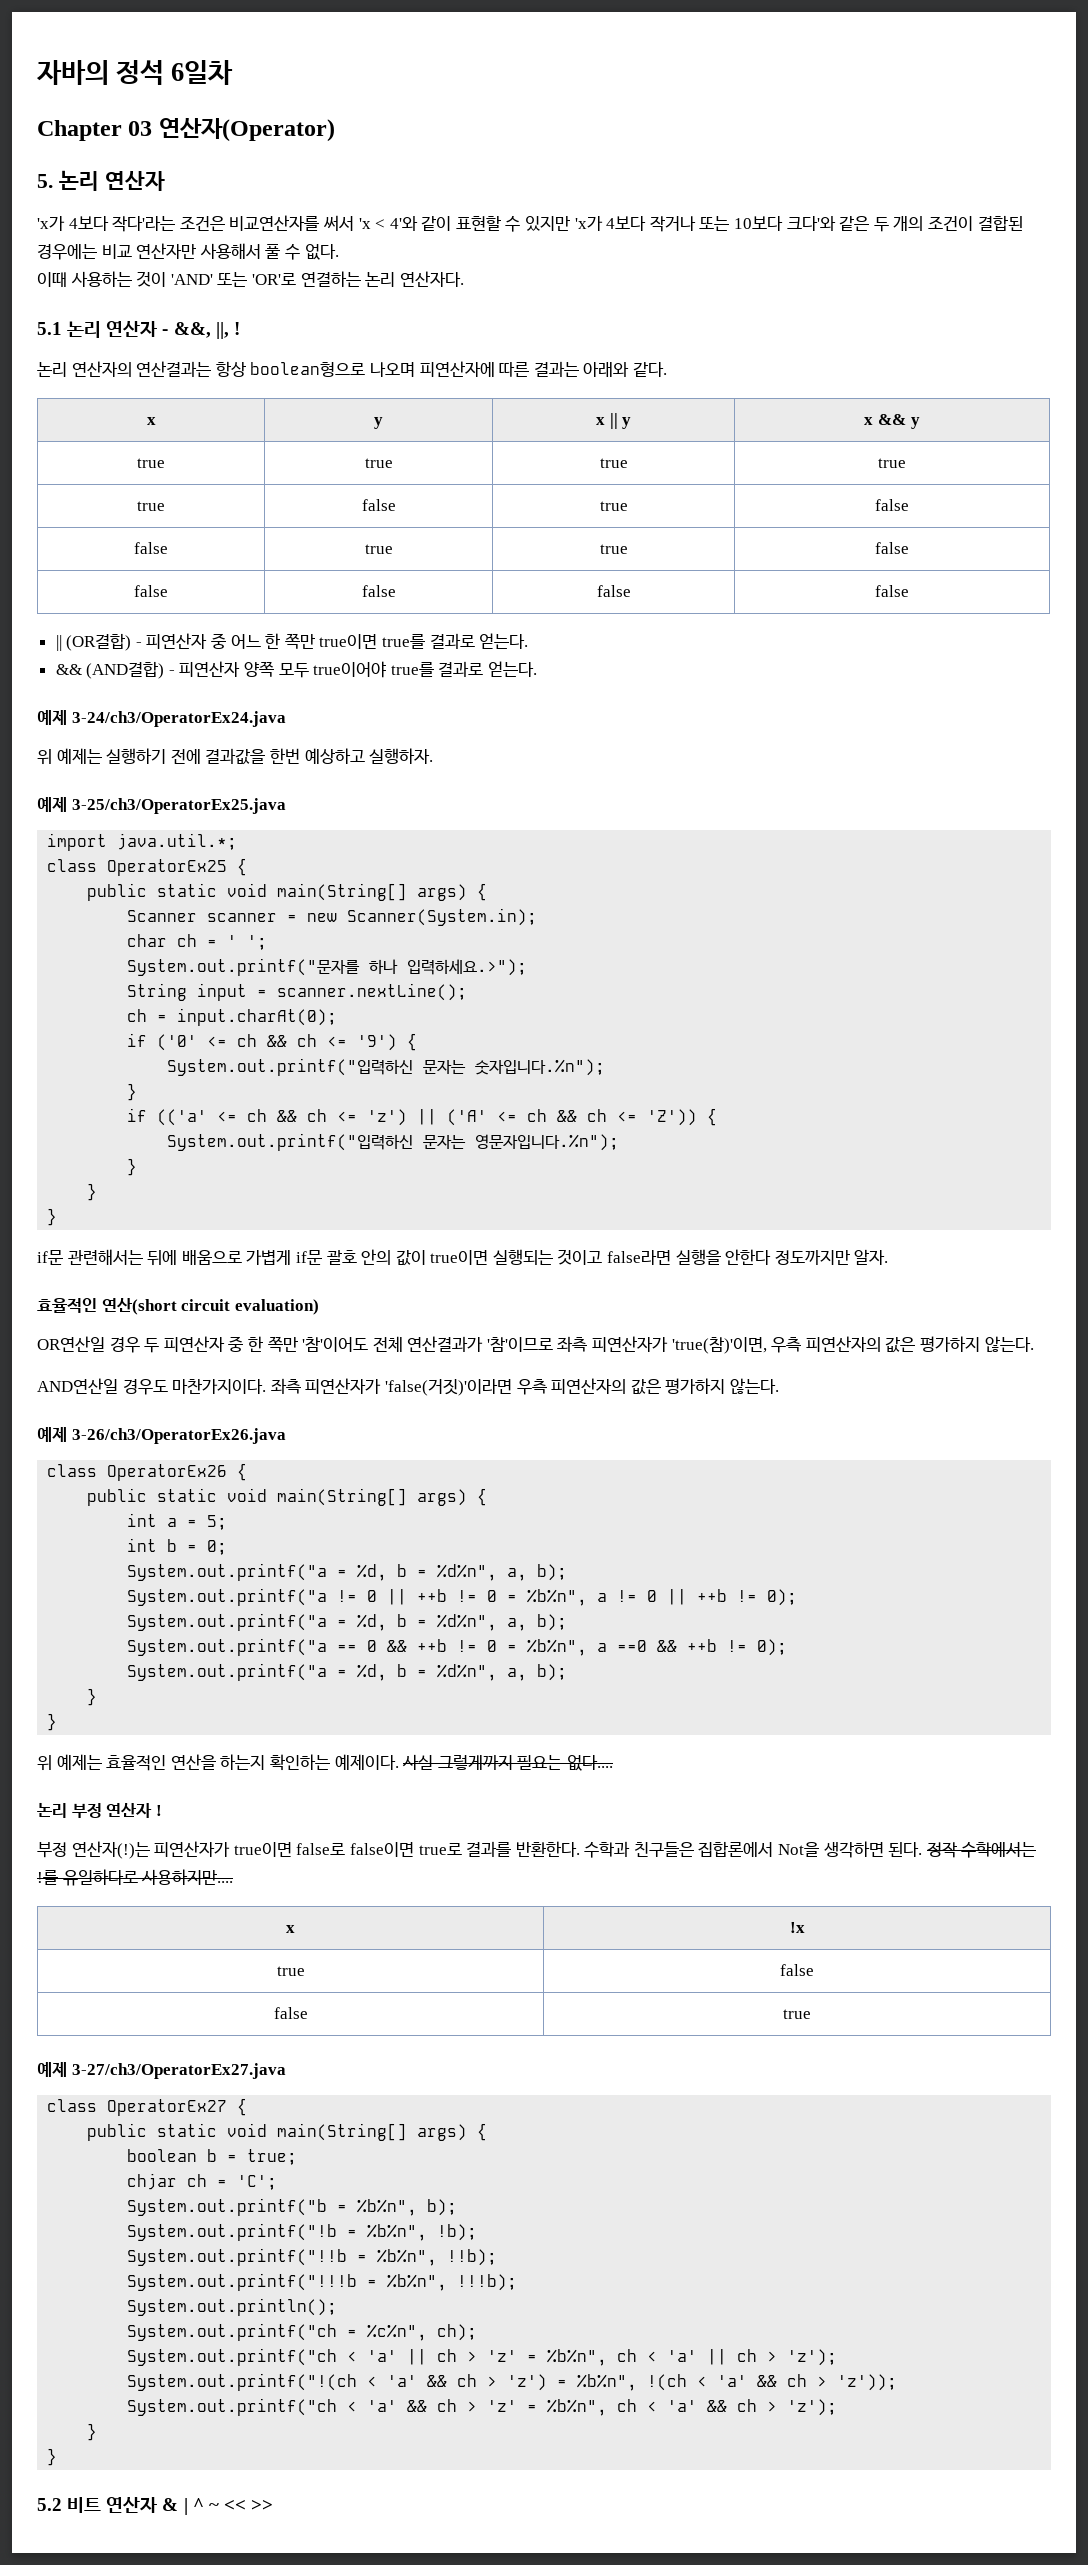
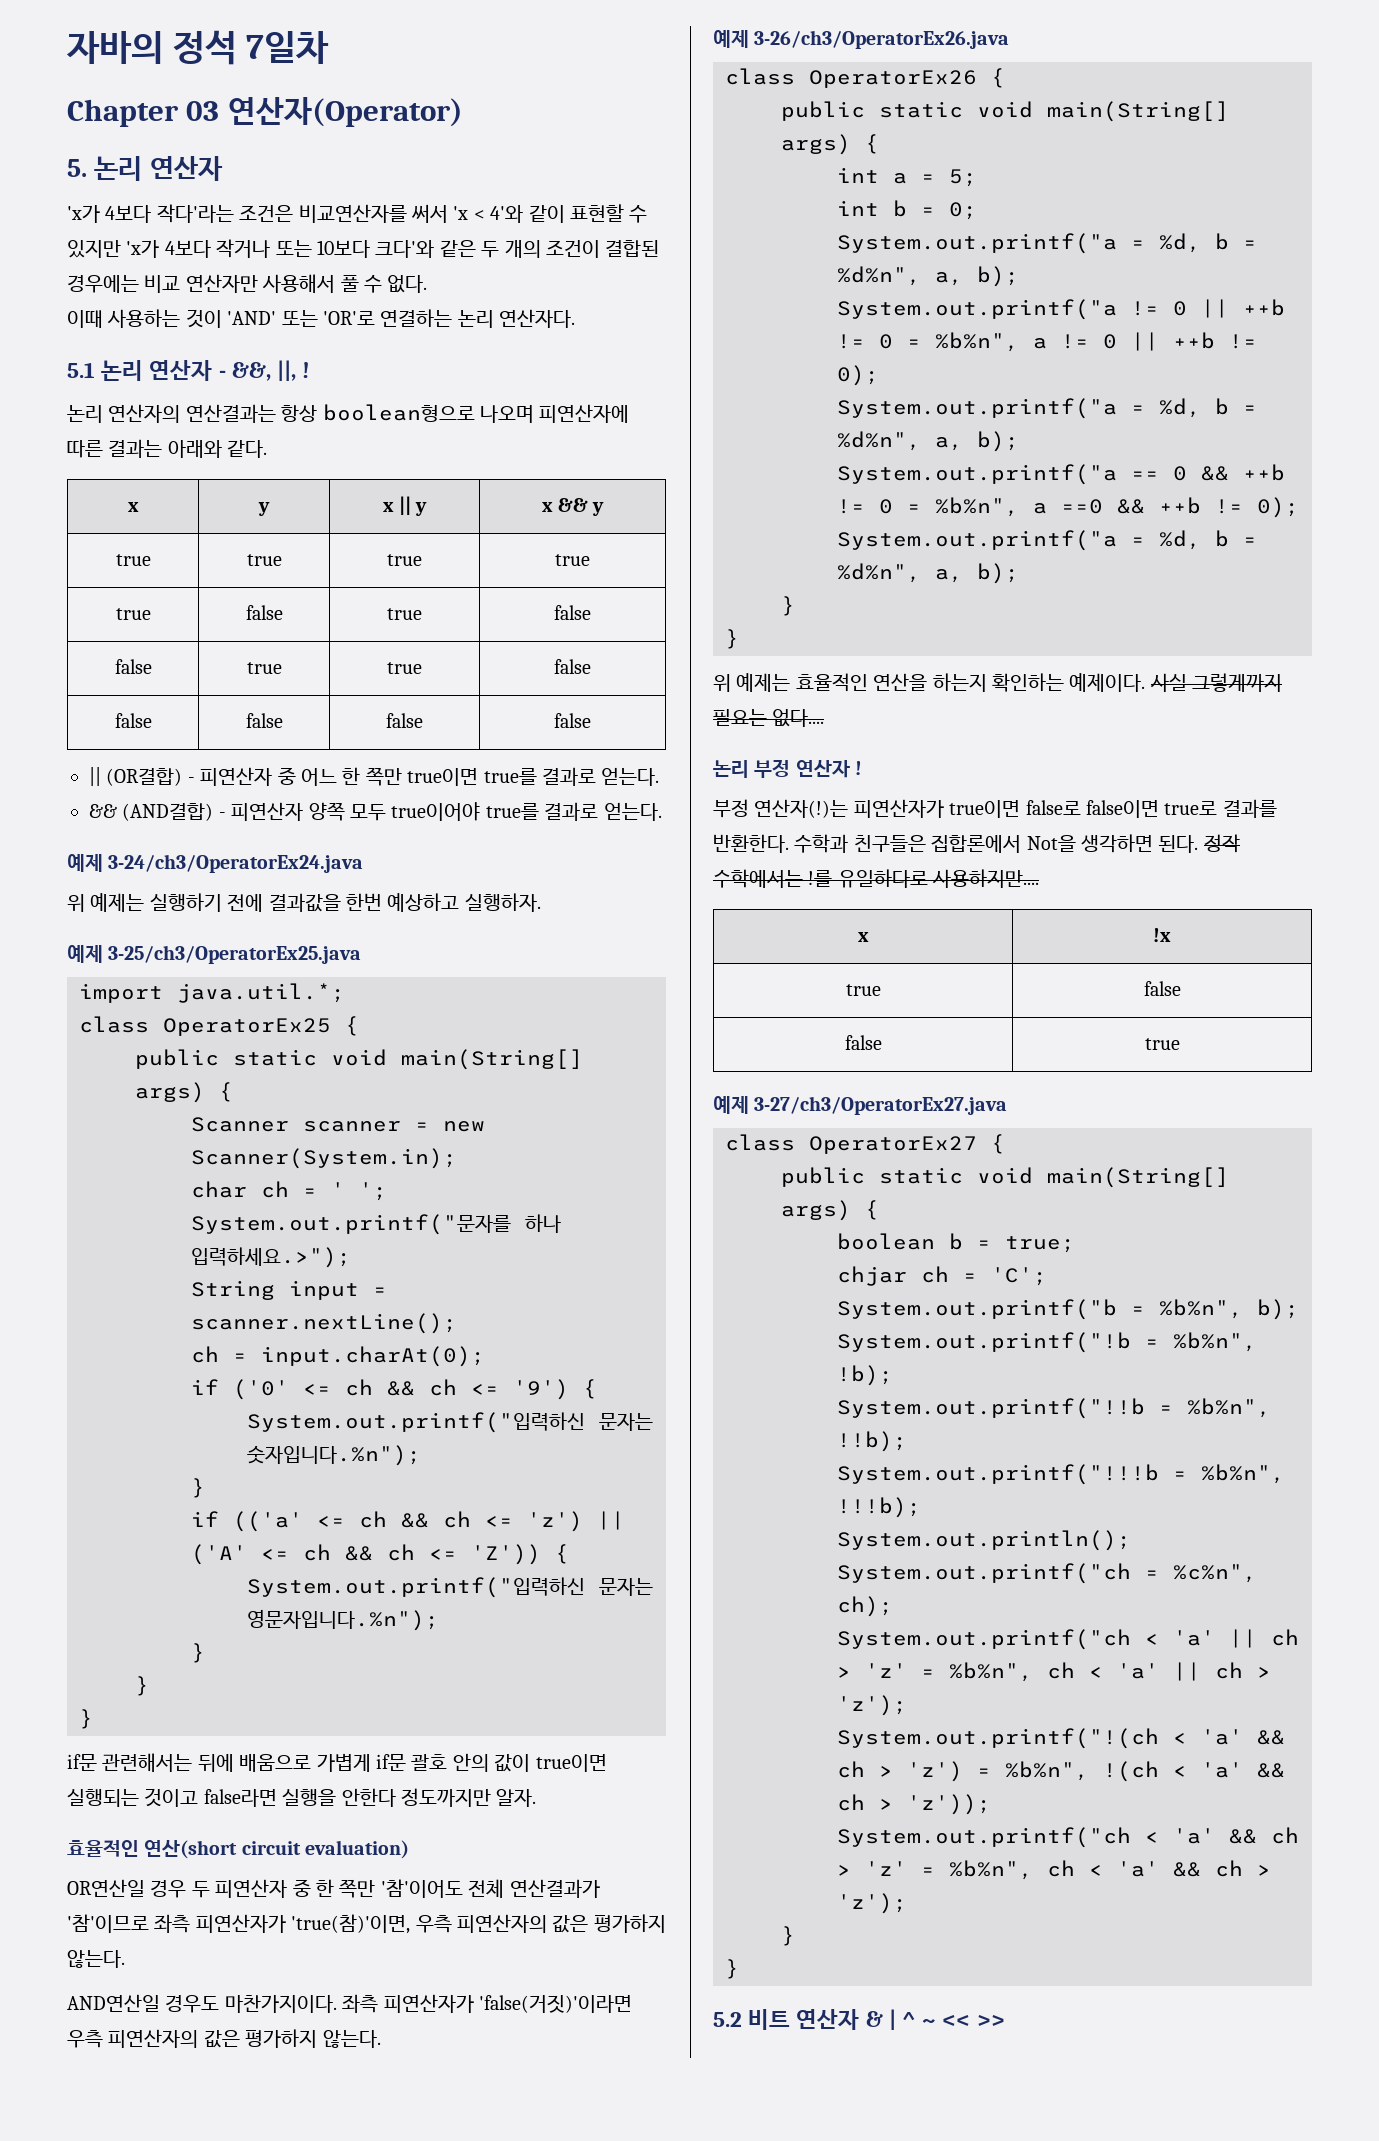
- 자바의 정석 6일차
+ 자바의 정석 7일차

